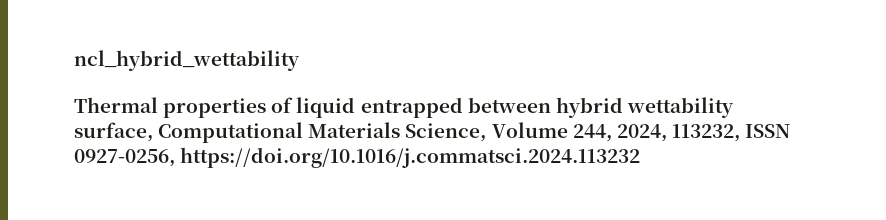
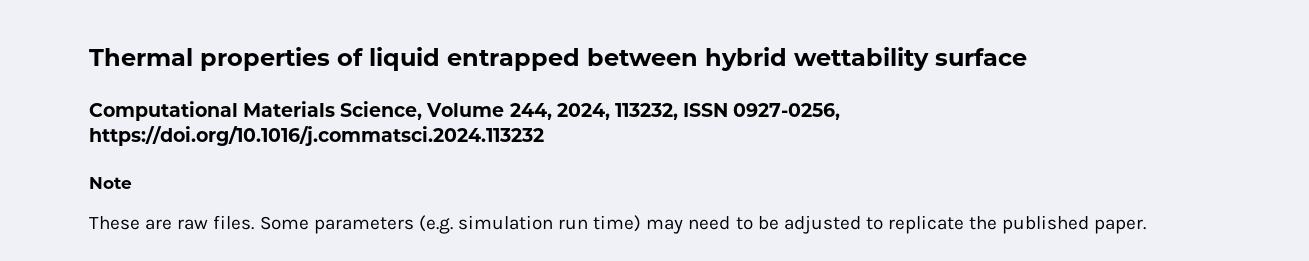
- ncl_hybrid_wettability
- Thermal properties of liquid entrapped between hybrid wettability surface, Computational Materials Science, Volume 244, 2024, 113232, ISSN 0927-0256, https://doi.org/10.1016/j.commatsci.2024.113232
+ Thermal properties of liquid entrapped between hybrid wettability surface
+ Computational Materials Science, Volume 244, 2024, 113232, ISSN 0927-0256, https://doi.org/10.1016/j.commatsci.2024.113232
+ Note
+ These are raw files. Some parameters (e.g. simulation run time) may need to be adjusted to replicate the published paper.

